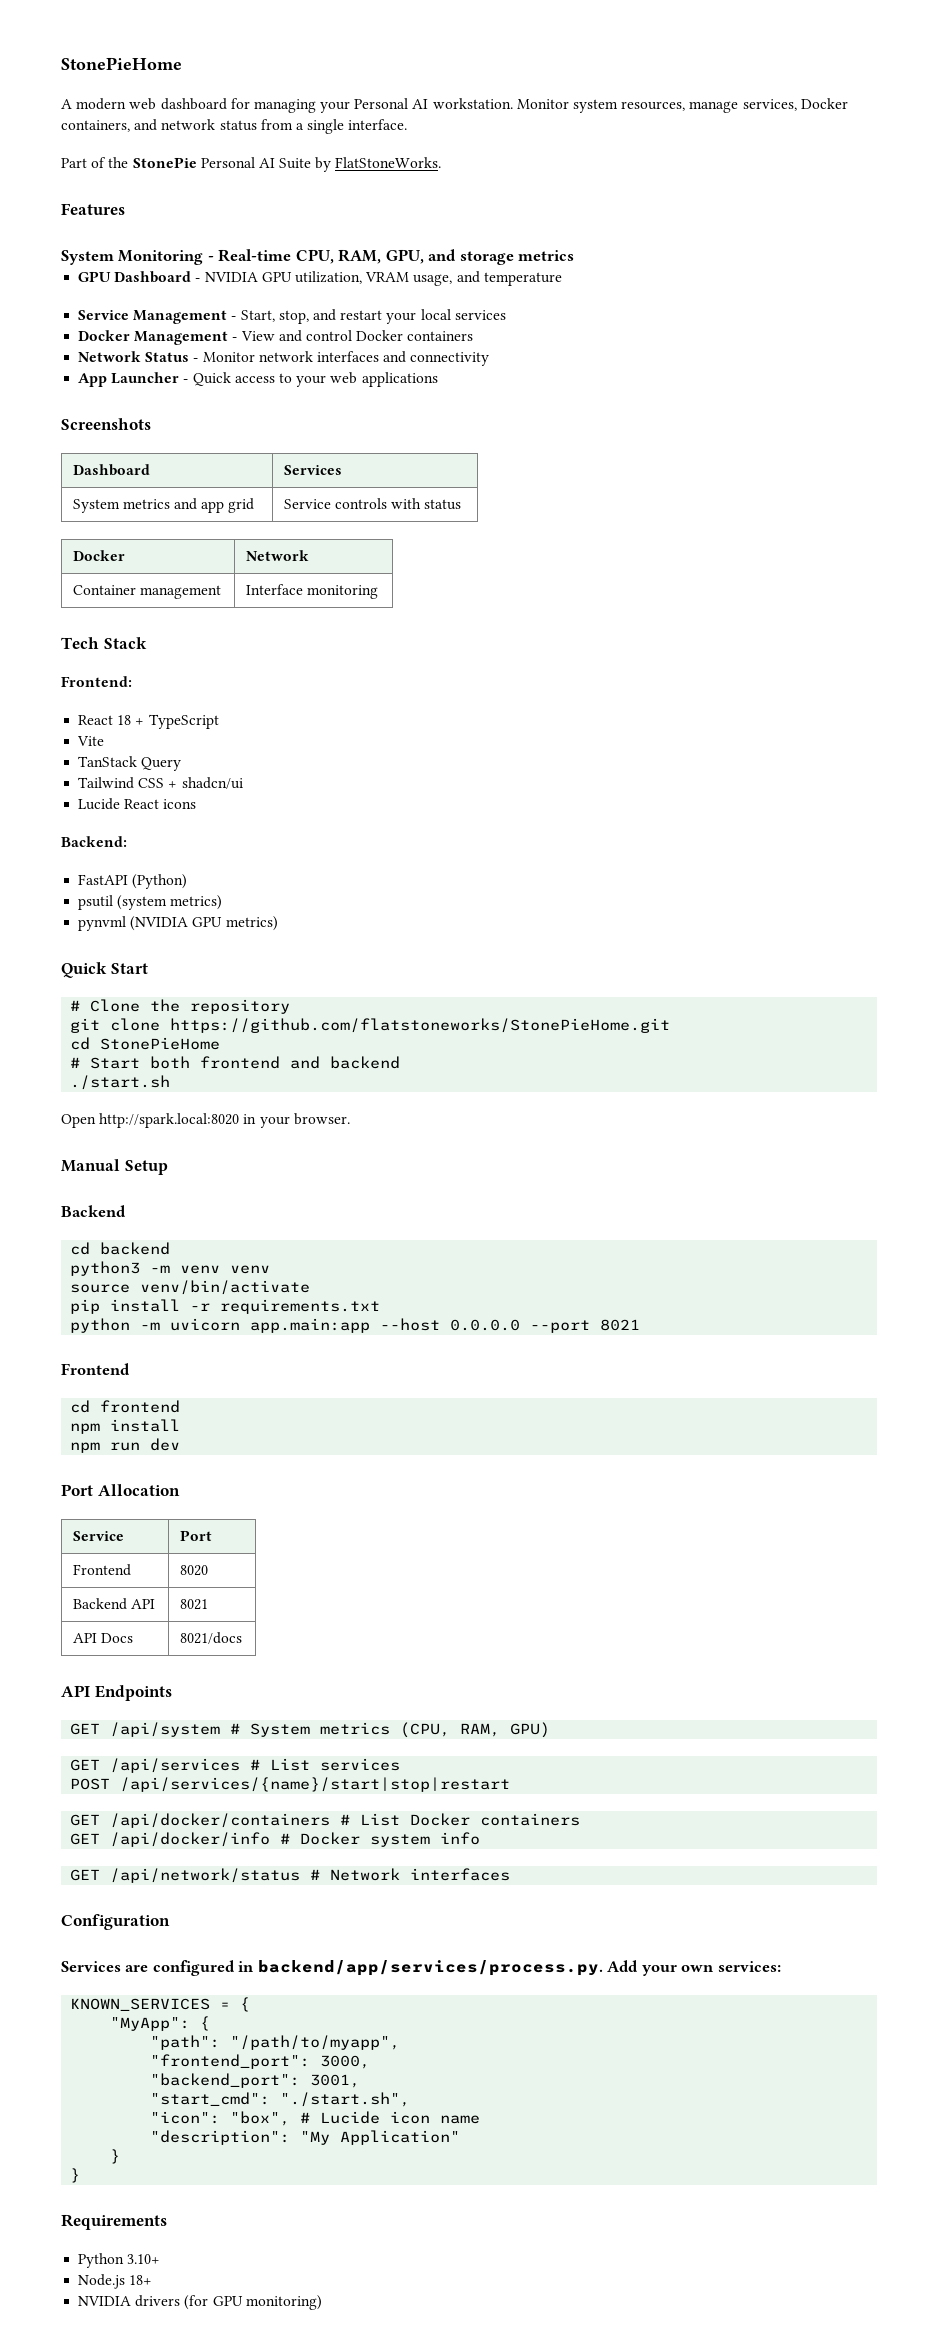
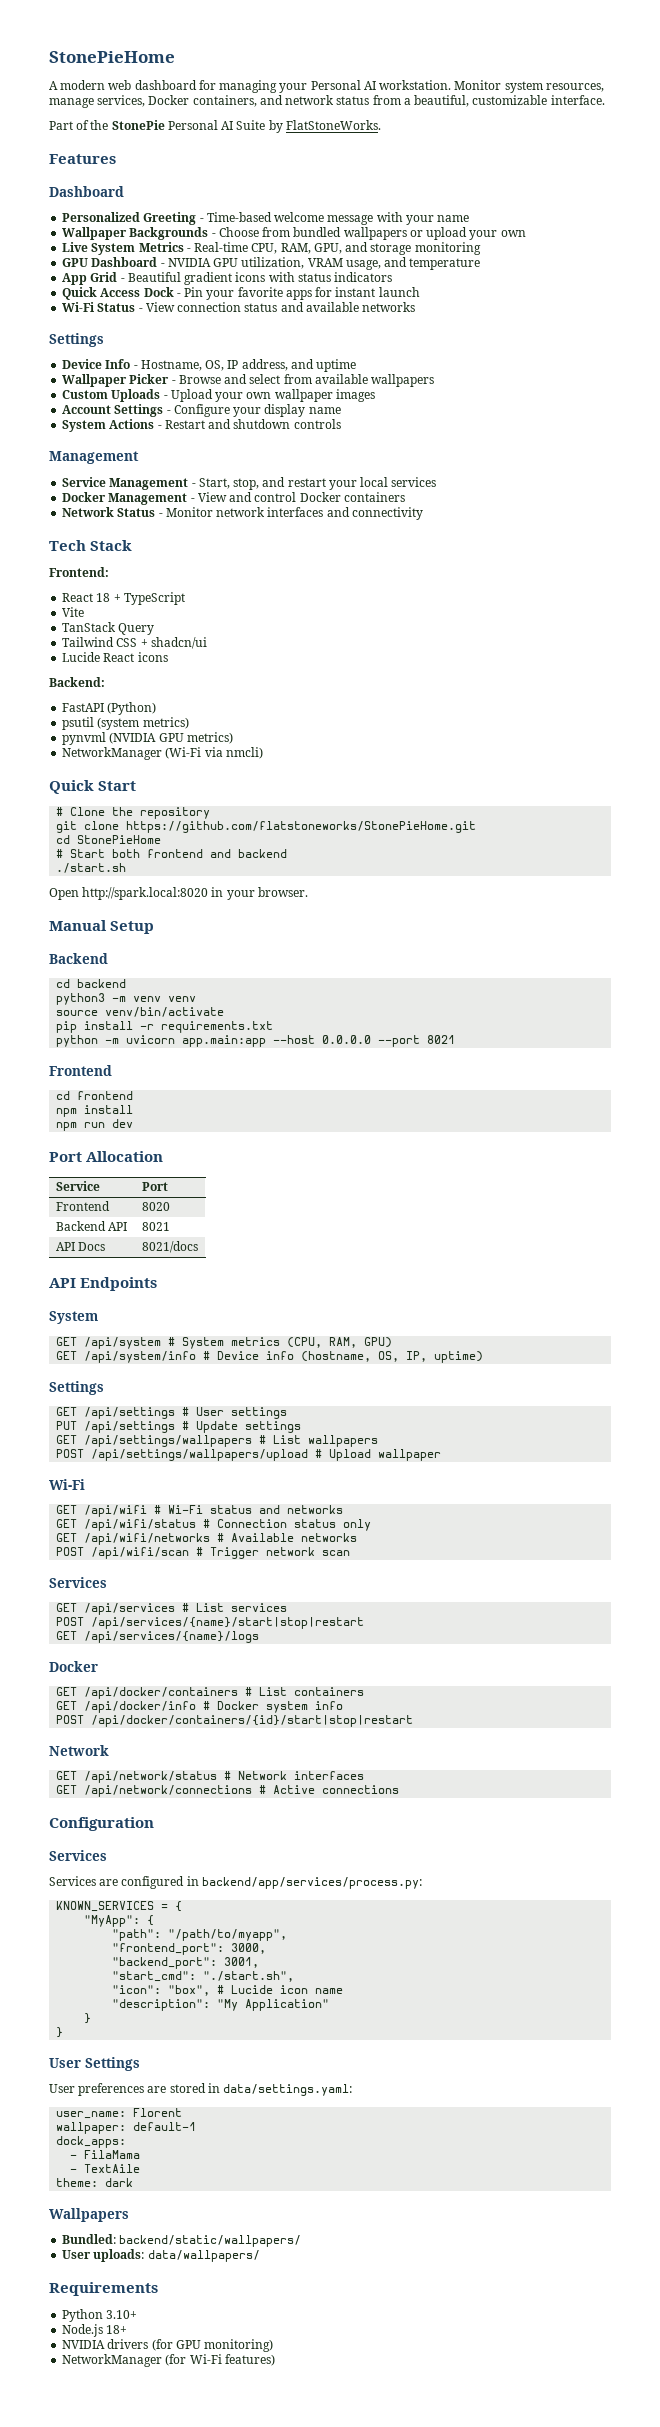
- Monitor system resources, manage services, Docker containers, and network status from a single interface.
+ Monitor system resources, manage services, Docker containers, and network status from a beautiful, customizable interface.
  Features
- System Monitoring - Real-time CPU, RAM, GPU, and storage metrics
+ Dashboard
+ Personalized Greeting - Time-based welcome message with your name
+ Wallpaper Backgrounds - Choose from bundled wallpapers or upload your own
+ Live System Metrics - Real-time CPU, RAM, GPU, and storage monitoring
+ App Grid - Beautiful gradient icons with status indicators
+ Quick Access Dock - Pin your favorite apps for instant launch
+ Wi-Fi Status - View connection status and available networks
+ Settings
+ Device Info - Hostname, OS, IP address, and uptime
+ Wallpaper Picker - Browse and select from available wallpapers
+ Custom Uploads - Upload your own wallpaper images
+ Account Settings - Configure your display name
+ System Actions - Restart and shutdown controls
+ Management
- App Launcher - Quick access to your web applications
- Screenshots
- Dashboard | Services
- System metrics and app grid | Service controls with status
- Docker | Network
- Container management | Interface monitoring
+ NetworkManager (Wi-Fi via nmcli)
  API Endpoints
+ System
+ GET /api/system/info # Device info (hostname, OS, IP, uptime)
+ Settings
+ GET /api/settings # User settings
+ PUT /api/settings # Update settings
+ GET /api/settings/wallpapers # List wallpapers
+ POST /api/settings/wallpapers/upload # Upload wallpaper
+ Wi-Fi
+ GET /api/wifi # Wi-Fi status and networks
+ GET /api/wifi/status # Connection status only
+ GET /api/wifi/networks # Available networks
+ POST /api/wifi/scan # Trigger network scan
+ Services
+ GET /api/services/{name}/logs
+ Docker
- GET /api/docker/containers # List Docker containers
+ GET /api/docker/containers # List containers
+ POST /api/docker/containers/{id}/start|stop|restart
+ Network
+ GET /api/network/connections # Active connections
  Configuration
- Services are configured in backend/app/services/process.py. Add your own services:
+ Services
+ Services are configured in backend/app/services/process.py:
+ User Settings
+ User preferences are stored in data/settings.yaml:
+ user_name: Florent
+ wallpaper: default-1
+ dock_apps:
+ - FilaMama
+ - TextAile
+ theme: dark
+ Wallpapers
+ Bundled: backend/static/wallpapers/
+ User uploads: data/wallpapers/
+ NetworkManager (for Wi-Fi features)

